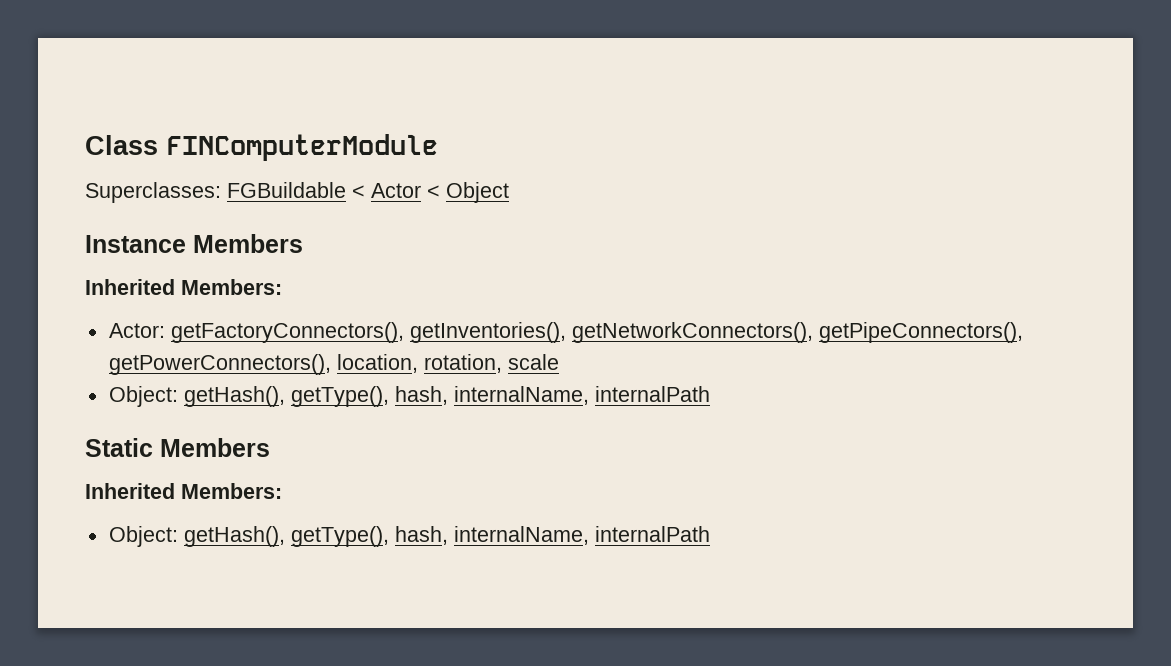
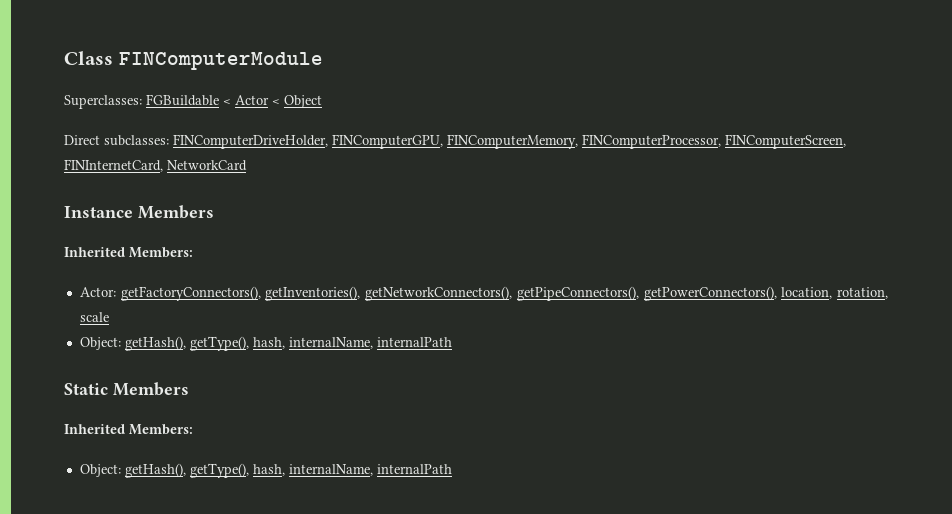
+ Direct subclasses: FINComputerDriveHolder, FINComputerGPU, FINComputerMemory, FINComputerProcessor, FINComputerScreen, FINInternetCard, NetworkCard

